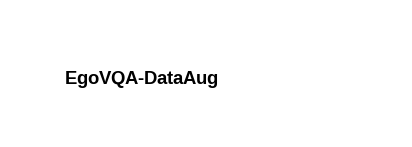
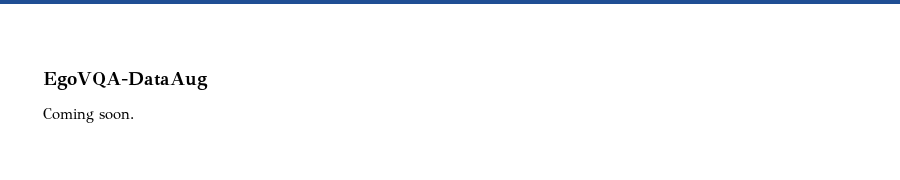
+ Coming soon.

